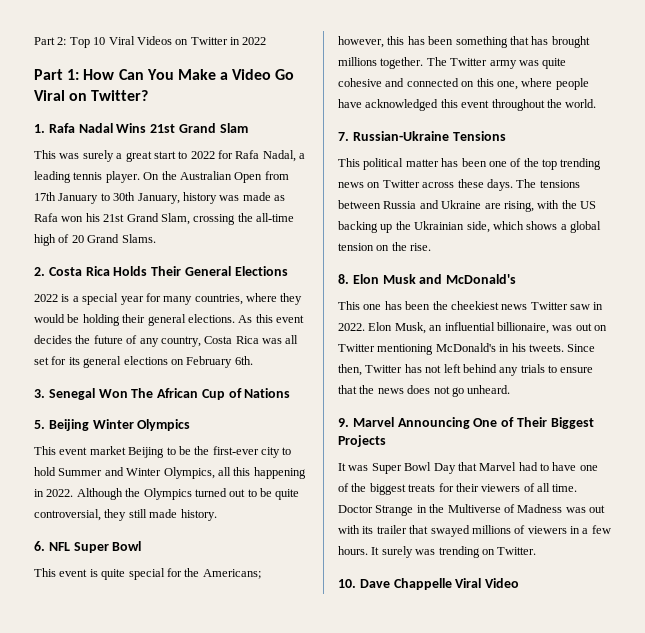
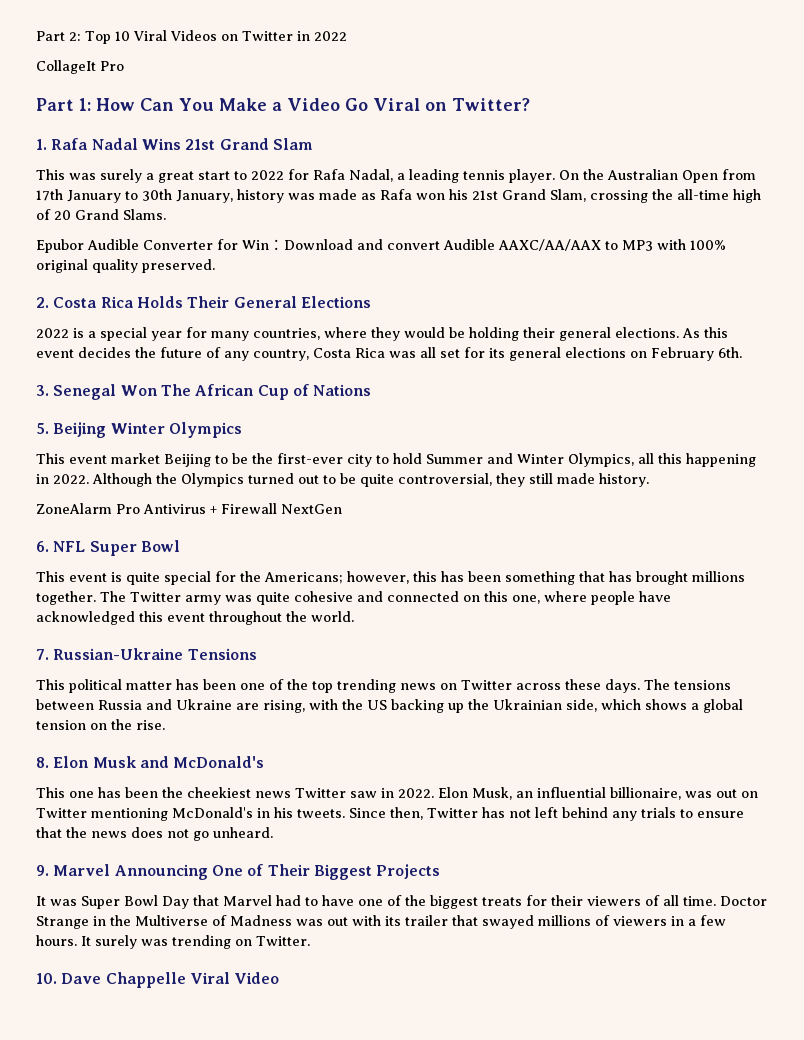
+ CollageIt Pro
+ Epubor Audible Converter for Win：Download and convert Audible AAXC/AA/AAX to MP3 with 100% original quality preserved.
+ ZoneAlarm Pro Antivirus + Firewall NextGen

